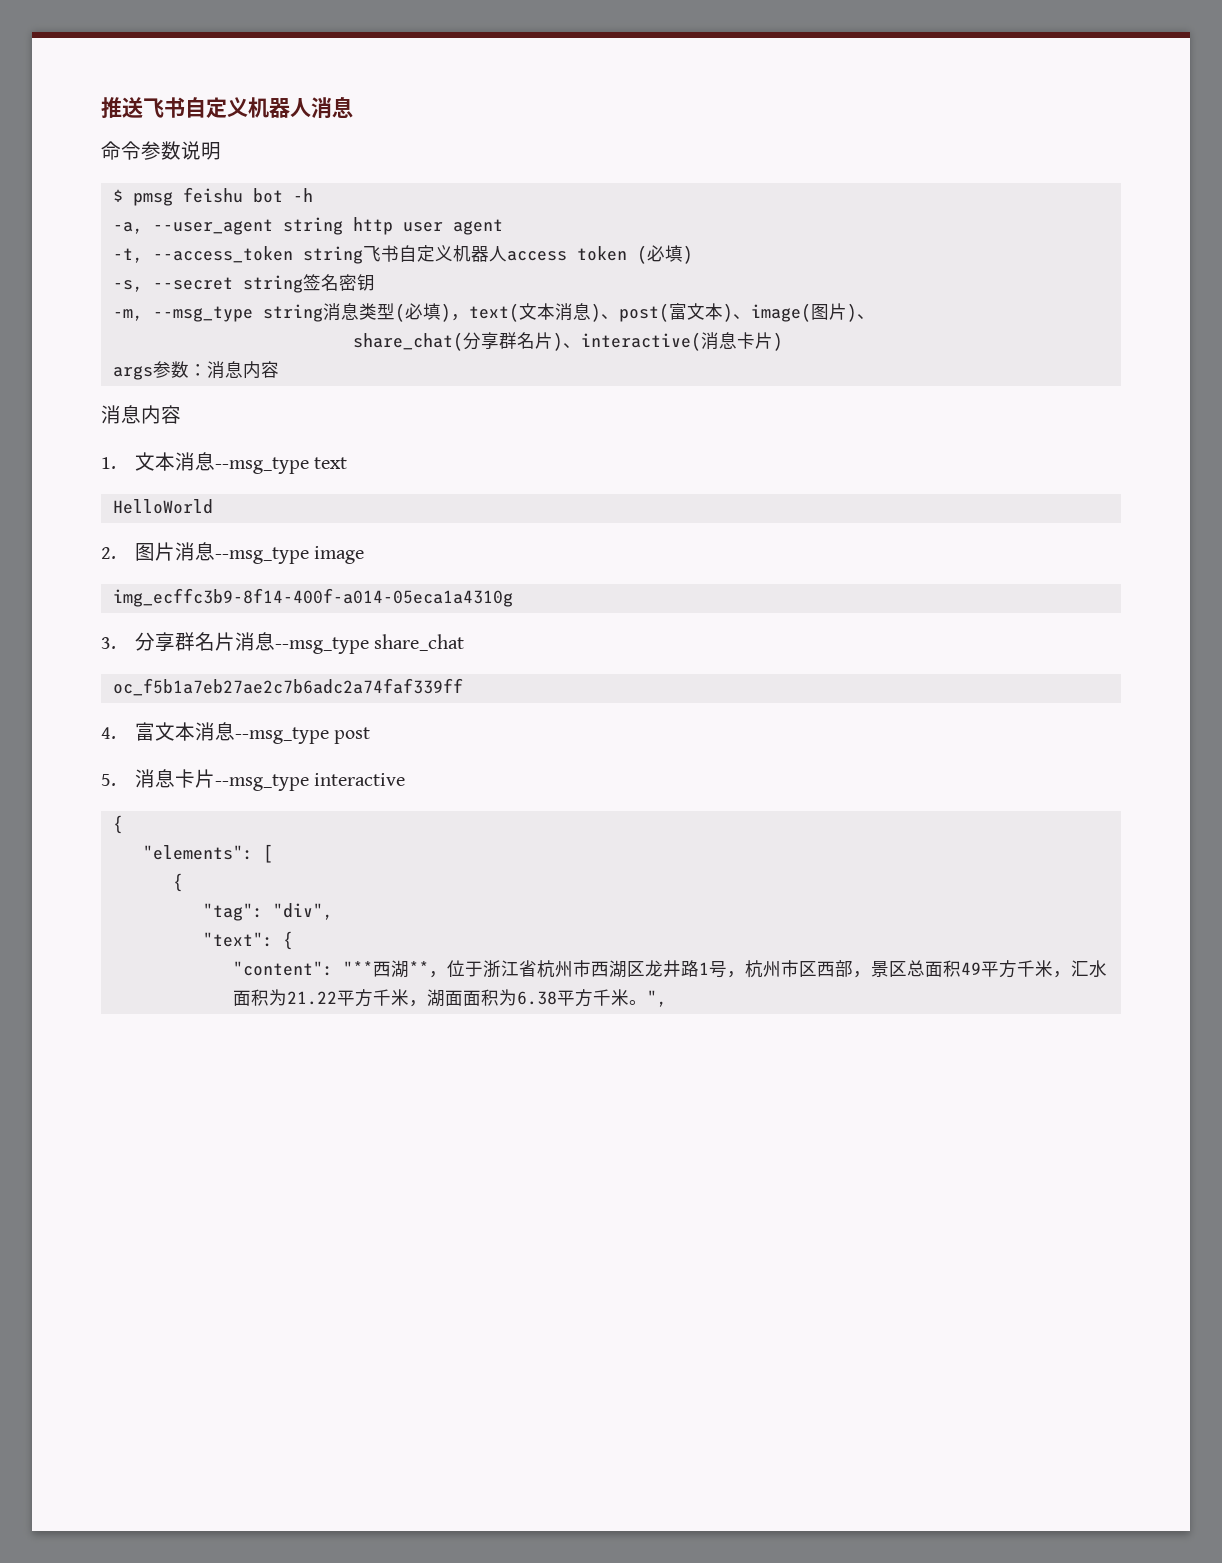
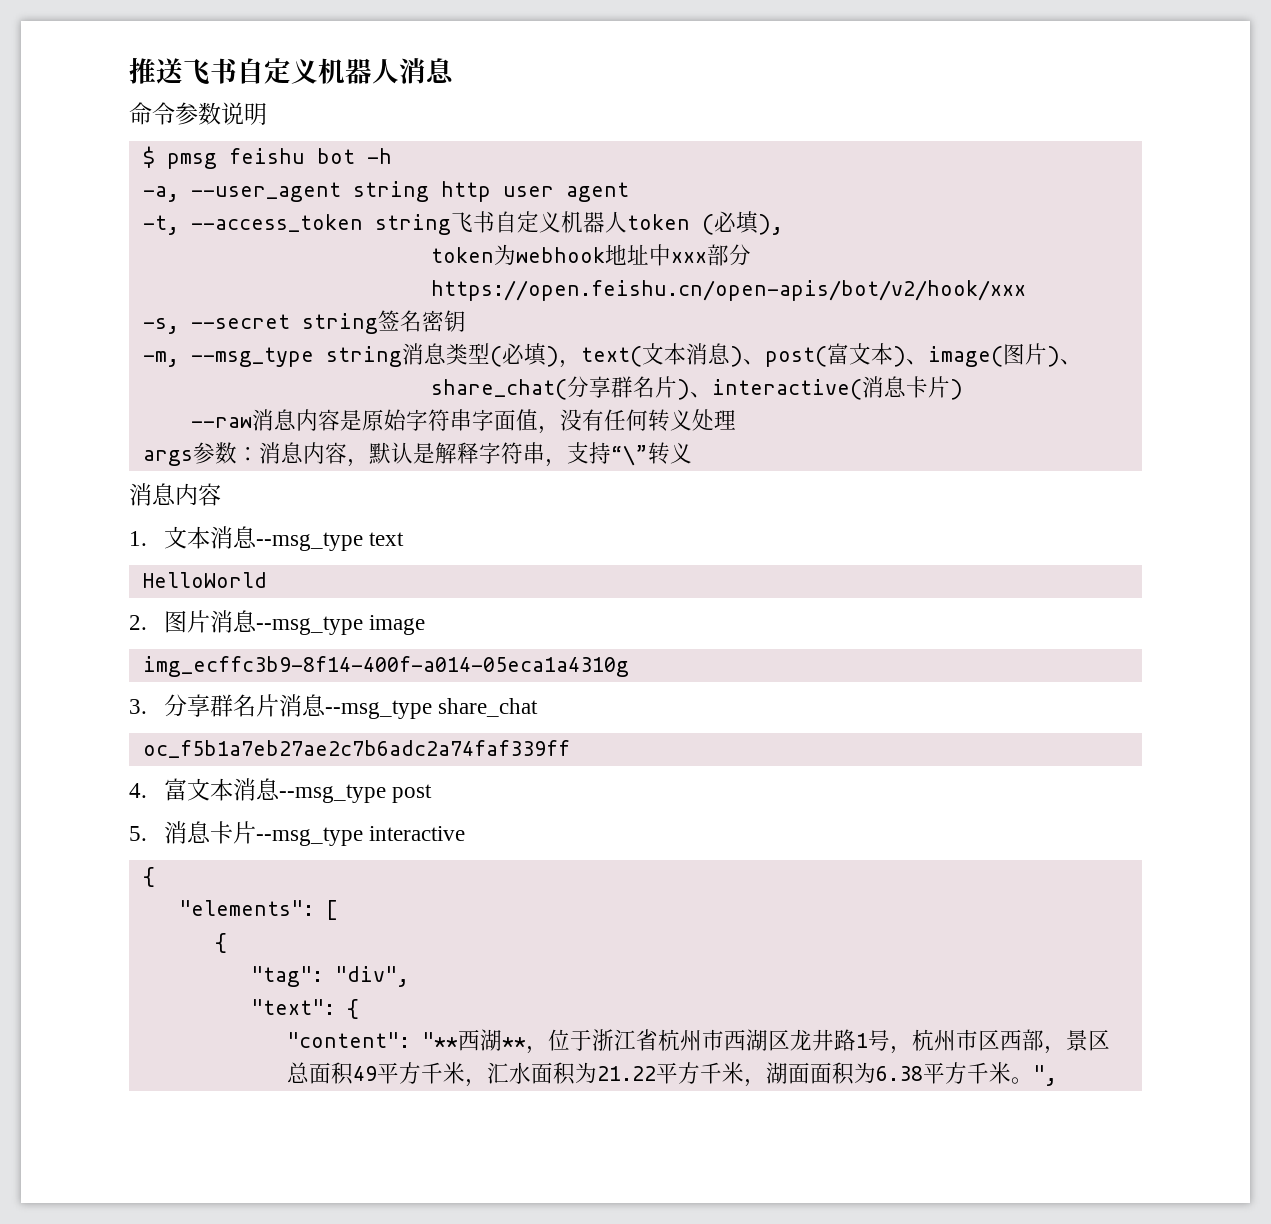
- -t, --access_token string飞书自定义机器人access token (必填)
+ -t, --access_token string飞书自定义机器人token (必填),
+ token为webhook地址中xxx部分https://open.feishu.cn/open-apis/bot/v2/hook/xxx
+ --raw消息内容是原始字符串字面值，没有任何转义处理
- args参数：消息内容
+ args参数：消息内容，默认是解释字符串，支持“\”转义

